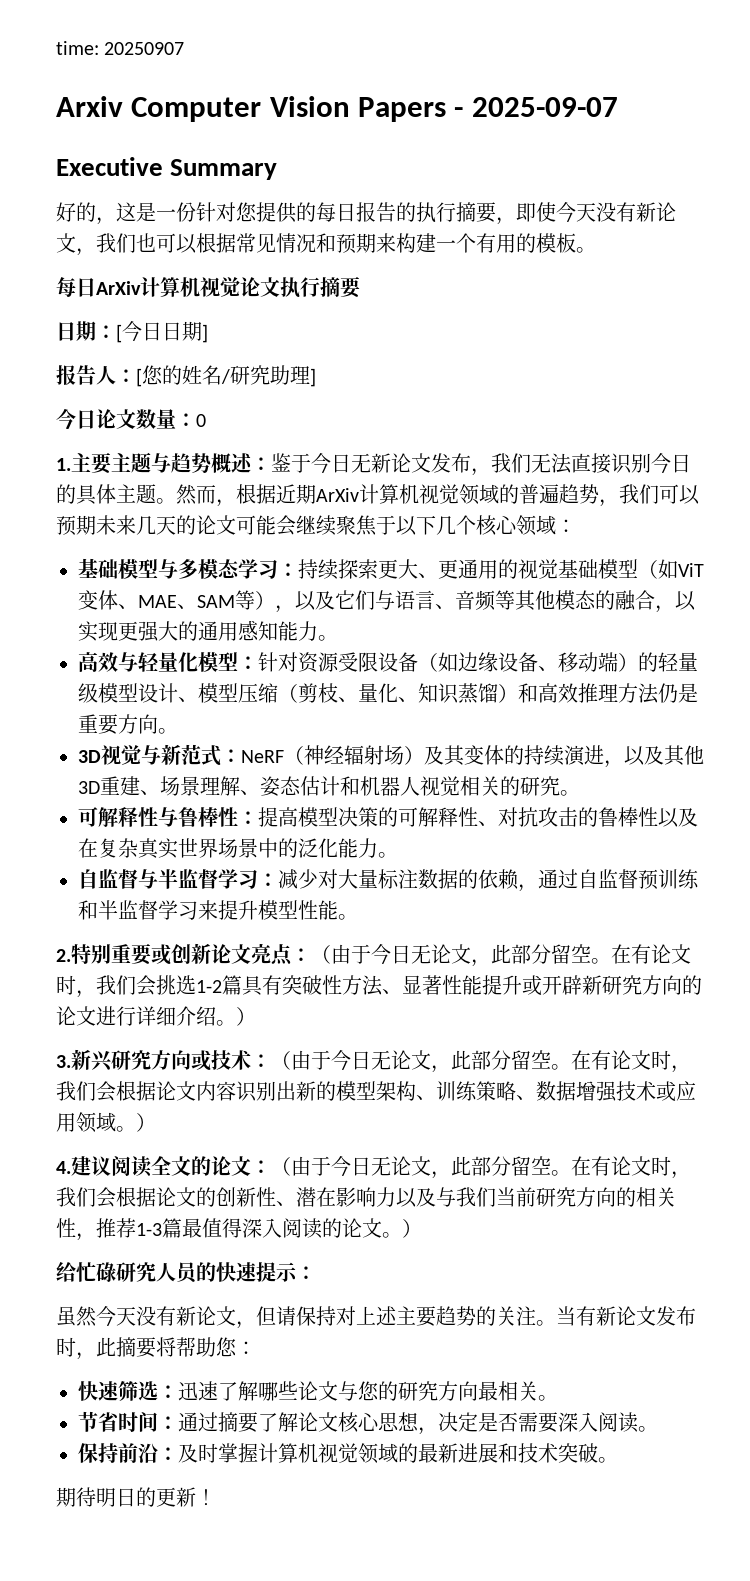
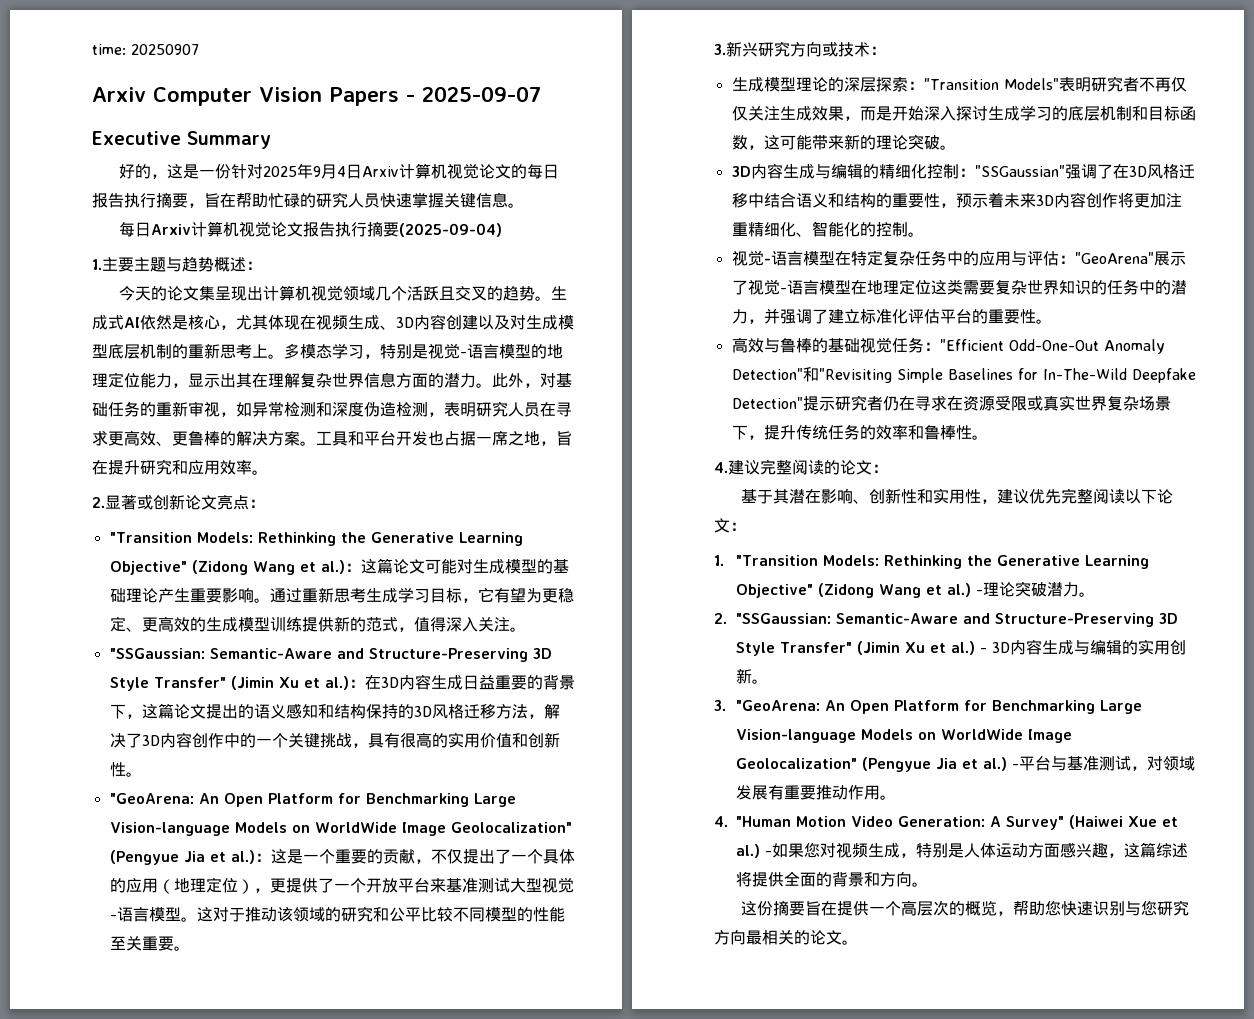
- 好的，这是一份针对您提供的每日报告的执行摘要，即使今天没有新论文，我们也可以根据常见情况和预期来构建一个有用的模板。
- 每日ArXiv计算机视觉论文执行摘要
- 日期：[今日日期]
- 报告人：[您的姓名/研究助理]
- 今日论文数量：0
+ 好的，这是一份针对2025年9月4日Arxiv计算机视觉论文的每日报告执行摘要，旨在帮助忙碌的研究人员快速掌握关键信息。
+ 每日Arxiv计算机视觉论文报告执行摘要(2025-09-04)
- 1.主要主题与趋势概述：鉴于今日无新论文发布，我们无法直接识别今日的具体主题。然而，根据近期ArXiv计算机视觉领域的普遍趋势，我们可以预期未来几天的论文可能会继续聚焦于以下几个核心领域：
- 基础模型与多模态学习：持续探索更大、更通用的视觉基础模型（如ViT变体、MAE、SAM等），以及它们与语言、音频等其他模态的融合，以实现更强大的通用感知能力。
- 高效与轻量化模型：针对资源受限设备（如边缘设备、移动端）的轻量级模型设计、模型压缩（剪枝、量化、知识蒸馏）和高效推理方法仍是重要方向。
- 3D视觉与新范式：NeRF（神经辐射场）及其变体的持续演进，以及其他3D重建、场景理解、姿态估计和机器人视觉相关的研究。
- 可解释性与鲁棒性：提高模型决策的可解释性、对抗攻击的鲁棒性以及在复杂真实世界场景中的泛化能力。
- 自监督与半监督学习：减少对大量标注数据的依赖，通过自监督预训练和半监督学习来提升模型性能。
- 2.特别重要或创新论文亮点：（由于今日无论文，此部分留空。在有论文时，我们会挑选1-2篇具有突破性方法、显著性能提升或开辟新研究方向的论文进行详细介绍。）
+ 1.主要主题与趋势概述：
+ 今天的论文集呈现出计算机视觉领域几个活跃且交叉的趋势。生成式AI依然是核心，尤其体现在视频生成、3D内容创建以及对生成模型底层机制的重新思考上。多模态学习，特别是视觉-语言模型的地理定位能力，显示出其在理解复杂世界信息方面的潜力。此外，对基础任务的重新审视，如异常检测和深度伪造检测，表明研究人员在寻求更高效、更鲁棒的解决方案。工具和平台开发也占据一席之地，旨在提升研究和应用效率。
+ 2.显著或创新论文亮点：
+ "Transition Models: Rethinking the Generative Learning Objective" (Zidong Wang et al.)：这篇论文可能对生成模型的基础理论产生重要影响。通过重新思考生成学习目标，它有望为更稳定、更高效的生成模型训练提供新的范式，值得深入关注。
+ "SSGaussian: Semantic-Aware and Structure-Preserving 3D Style Transfer" (Jimin Xu et al.)：在3D内容生成日益重要的背景下，这篇论文提出的语义感知和结构保持的3D风格迁移方法，解决了3D内容创作中的一个关键挑战，具有很高的实用价值和创新性。
+ "GeoArena: An Open Platform for Benchmarking Large Vision-language Models on WorldWide Image Geolocalization" (Pengyue Jia et al.)：这是一个重要的贡献，不仅提出了一个具体的应用（地理定位），更提供了一个开放平台来基准测试大型视觉-语言模型。这对于推动该领域的研究和公平比较不同模型的性能至关重要。
- 3.新兴研究方向或技术：（由于今日无论文，此部分留空。在有论文时，我们会根据论文内容识别出新的模型架构、训练策略、数据增强技术或应用领域。）
- 4.建议阅读全文的论文：（由于今日无论文，此部分留空。在有论文时，我们会根据论文的创新性、潜在影响力以及与我们当前研究方向的相关性，推荐1-3篇最值得深入阅读的论文。）
- 给忙碌研究人员的快速提示：
- 虽然今天没有新论文，但请保持对上述主要趋势的关注。当有新论文发布时，此摘要将帮助您：
- 快速筛选：迅速了解哪些论文与您的研究方向最相关。
- 节省时间：通过摘要了解论文核心思想，决定是否需要深入阅读。
- 保持前沿：及时掌握计算机视觉领域的最新进展和技术突破。
- 期待明日的更新！
+ 3.新兴研究方向或技术：
+ 生成模型理论的深层探索："Transition Models"表明研究者不再仅仅关注生成效果，而是开始深入探讨生成学习的底层机制和目标函数，这可能带来新的理论突破。
+ 3D内容生成与编辑的精细化控制："SSGaussian"强调了在3D风格迁移中结合语义和结构的重要性，预示着未来3D内容创作将更加注重精细化、智能化的控制。
+ 视觉-语言模型在特定复杂任务中的应用与评估："GeoArena"展示了视觉-语言模型在地理定位这类需要复杂世界知识的任务中的潜力，并强调了建立标准化评估平台的重要性。
+ 高效与鲁棒的基础视觉任务："Efficient Odd-One-Out Anomaly Detection"和"Revisiting Simple Baselines for In-The-Wild Deepfake Detection"提示研究者仍在寻求在资源受限或真实世界复杂场景下，提升传统任务的效率和鲁棒性。
+ 4.建议完整阅读的论文：
+ 基于其潜在影响、创新性和实用性，建议优先完整阅读以下论文：
+ 1. "Transition Models: Rethinking the Generative Learning Objective" (Zidong Wang et al.) -理论突破潜力。
+ 2. "SSGaussian: Semantic-Aware and Structure-Preserving 3D Style Transfer" (Jimin Xu et al.) - 3D内容生成与编辑的实用创新。
+ 3. "GeoArena: An Open Platform for Benchmarking Large Vision-language Models on WorldWide Image Geolocalization" (Pengyue Jia et al.) -平台与基准测试，对领域发展有重要推动作用。
+ 4. "Human Motion Video Generation: A Survey" (Haiwei Xue et al.) -如果您对视频生成，特别是人体运动方面感兴趣，这篇综述将提供全面的背景和方向。
+ 这份摘要旨在提供一个高层次的概览，帮助您快速识别与您研究方向最相关的论文。

